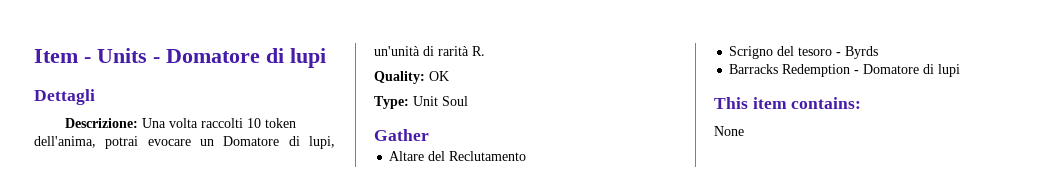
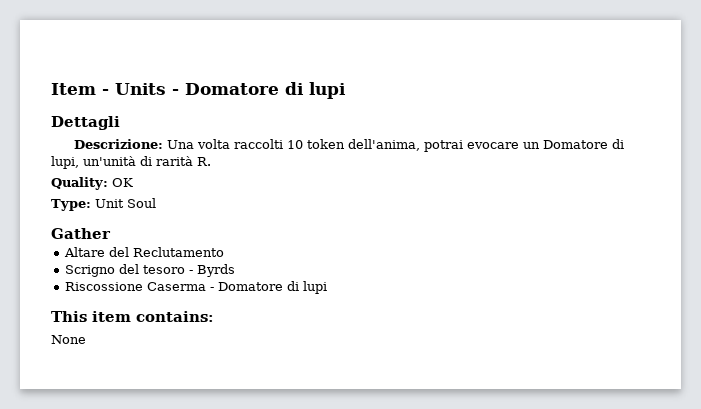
- Barracks Redemption - Domatore di lupi
+ Riscossione Caserma - Domatore di lupi

